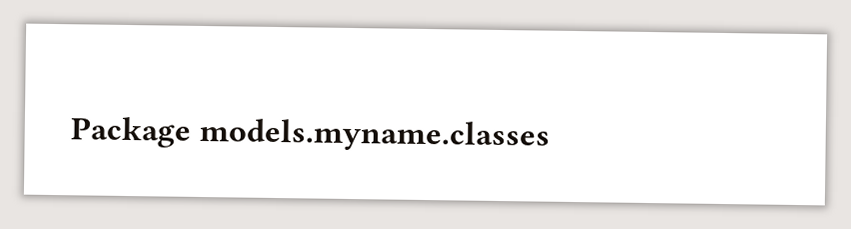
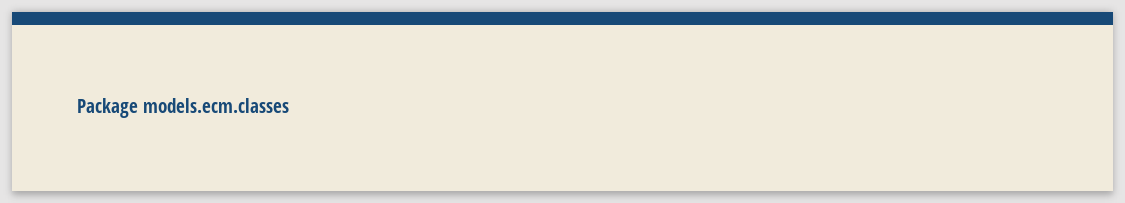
- Package models.myname.classes
+ Package models.ecm.classes

